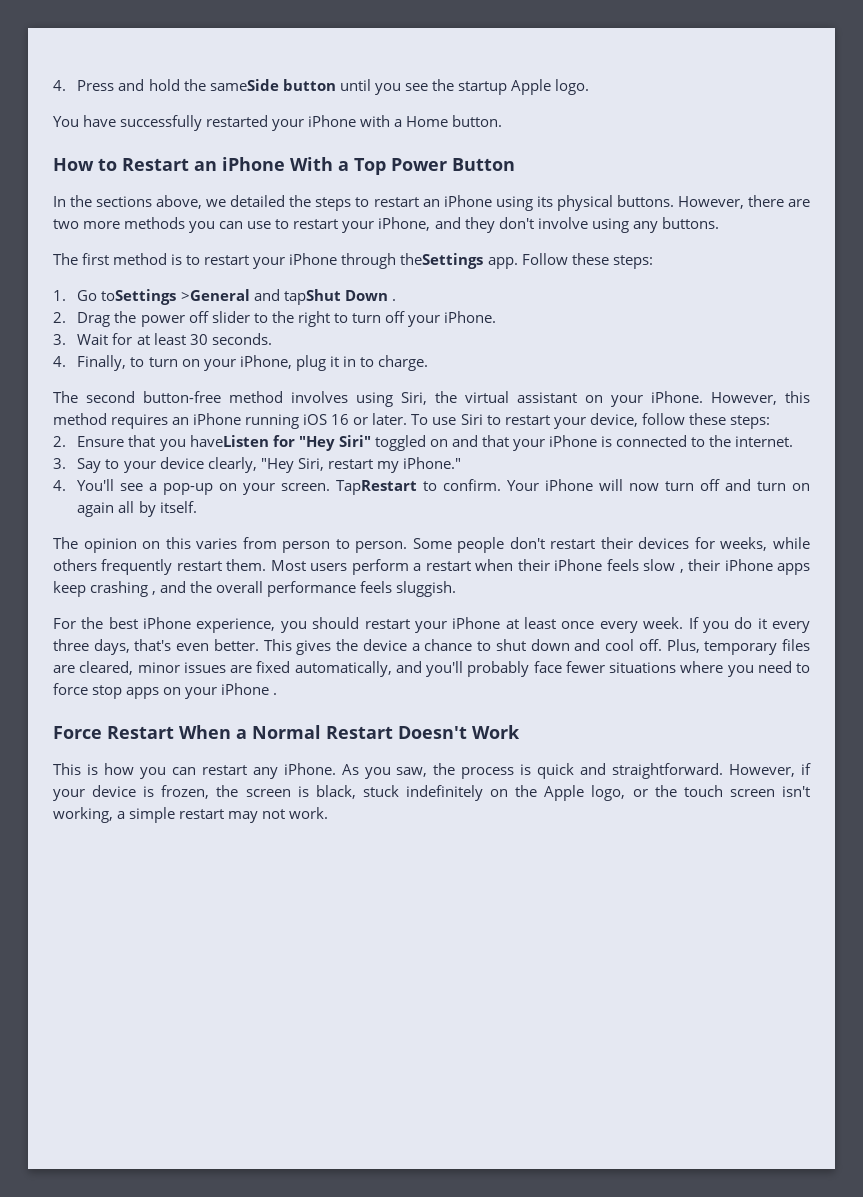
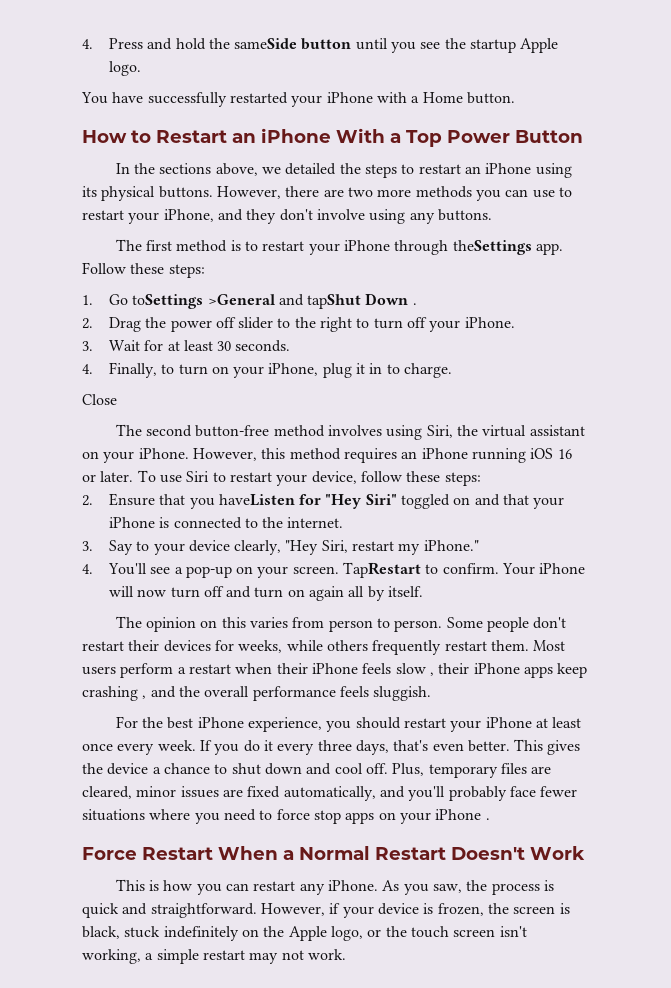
+ Close

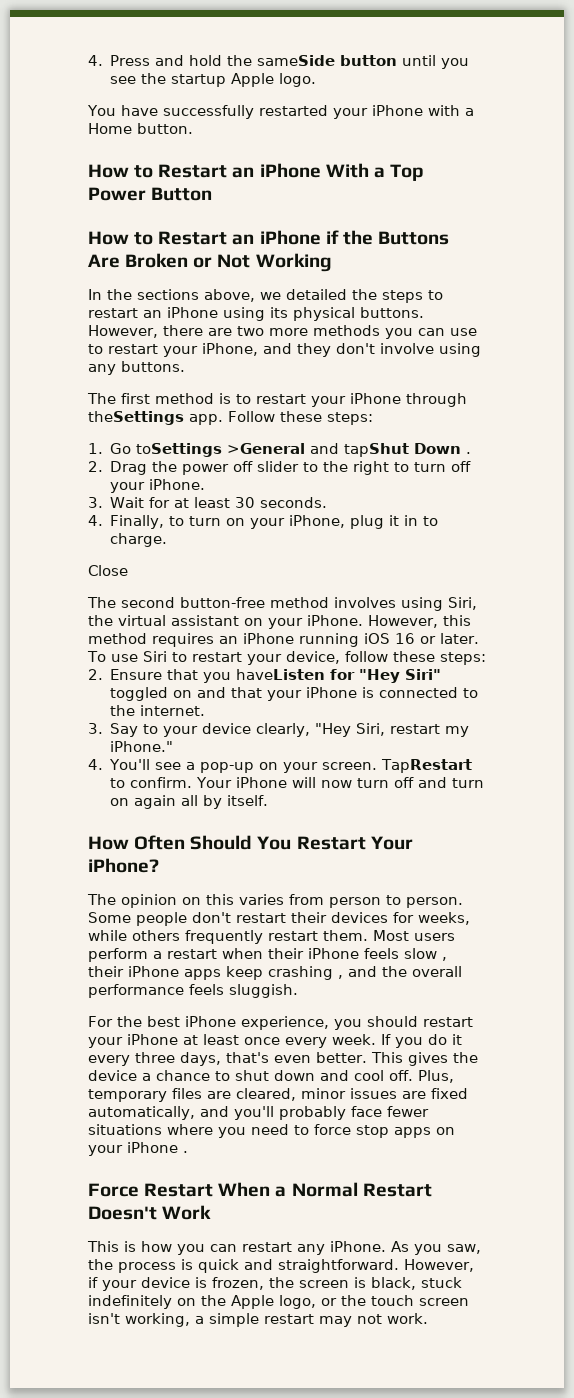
+ How to Restart an iPhone if the Buttons Are Broken or Not Working
+ How Often Should You Restart Your iPhone?

